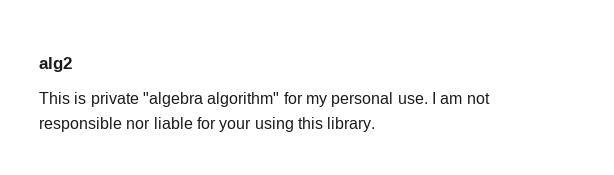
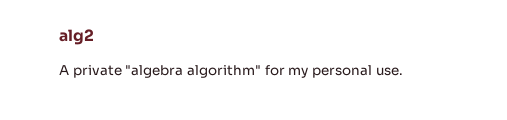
- This is private "algebra algorithm" for my personal use. I am not responsible nor liable for your using this library.
+ A private "algebra algorithm" for my personal use.

